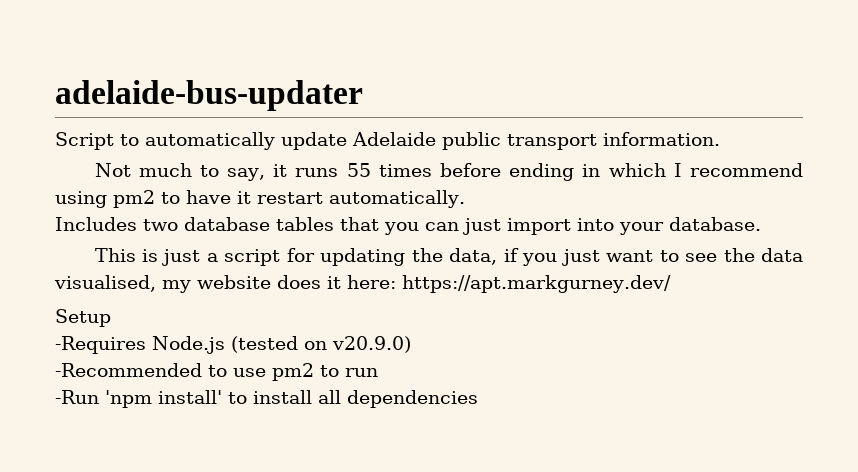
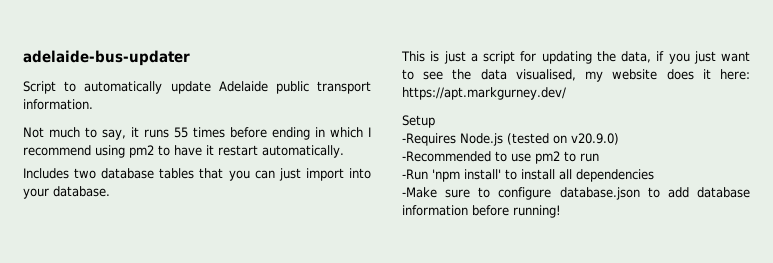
+ -Make sure to configure database.json to add database information before running!

